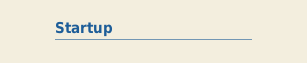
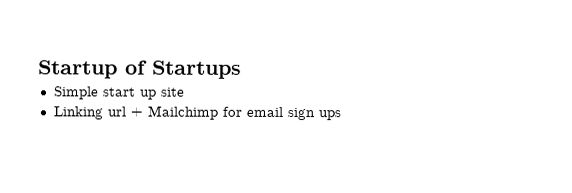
- Startup
+ Startup of Startups
+ Simple start up site
+ Linking url + Mailchimp for email sign ups

